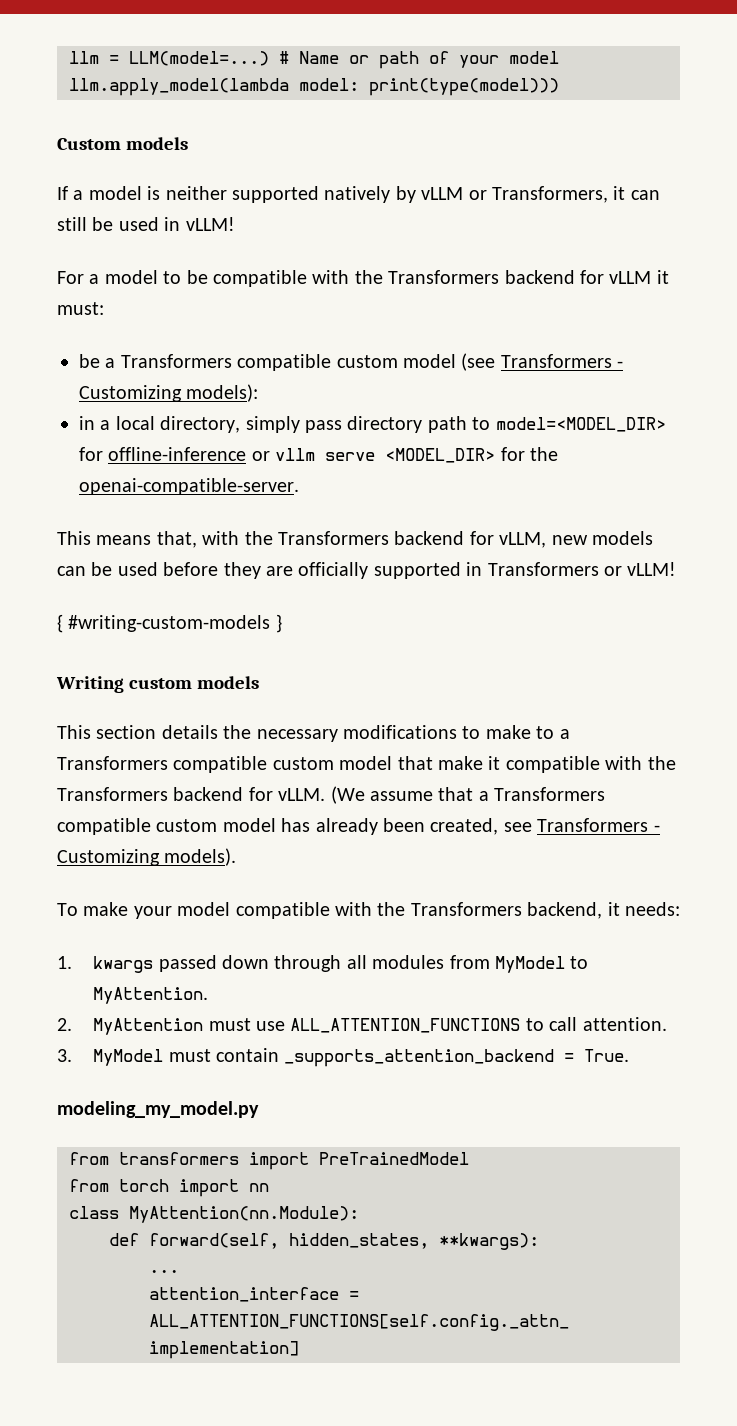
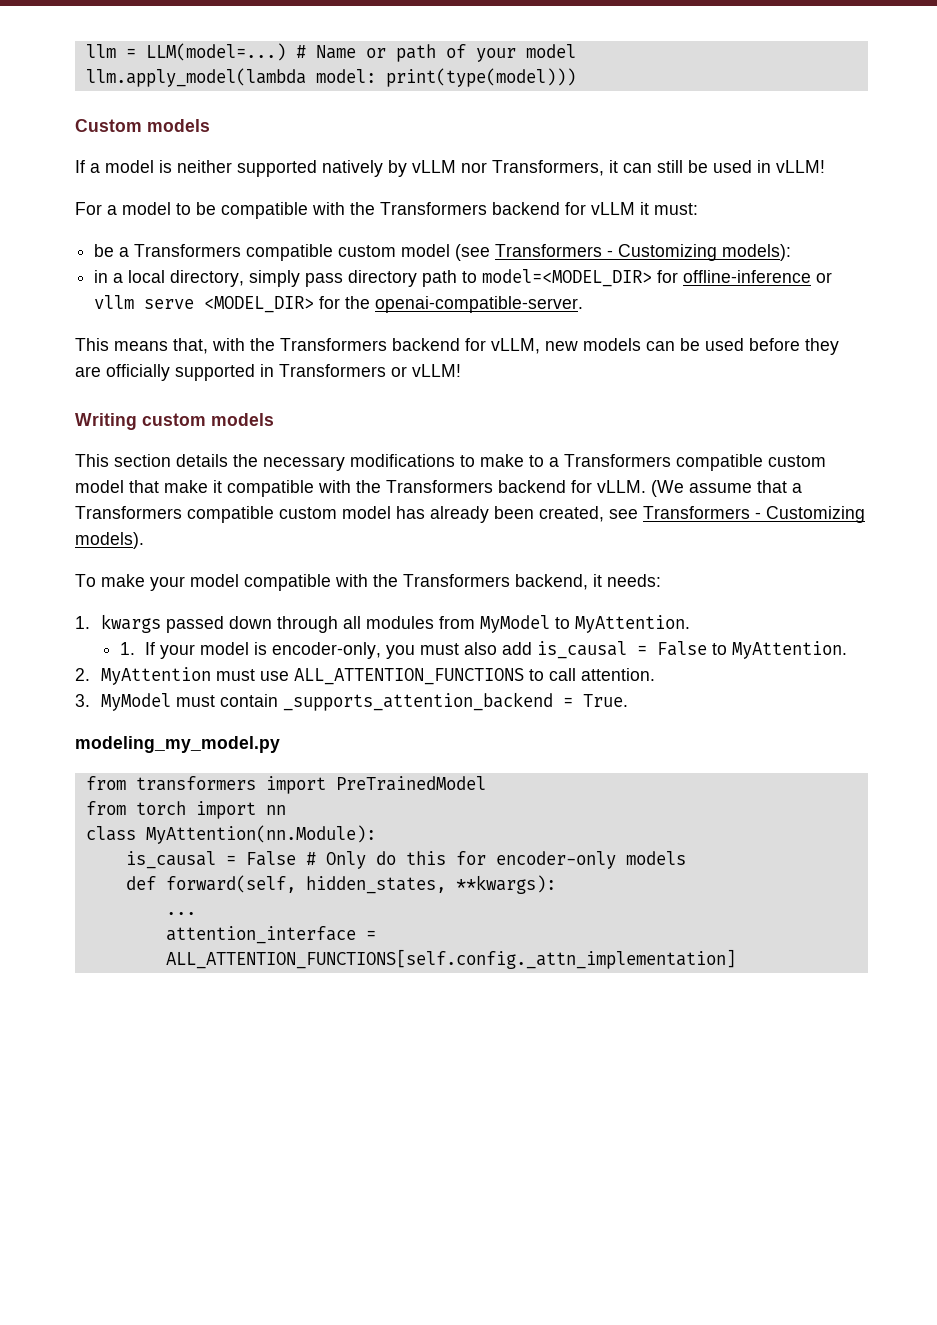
- If a model is neither supported natively by vLLM or Transformers, it can still be used in vLLM!
+ If a model is neither supported natively by vLLM nor Transformers, it can still be used in vLLM!
- { #writing-custom-models }
+ 1. If your model is encoder-only, you must also add is_causal = False to MyAttention.
+ is_causal = False # Only do this for encoder-only models

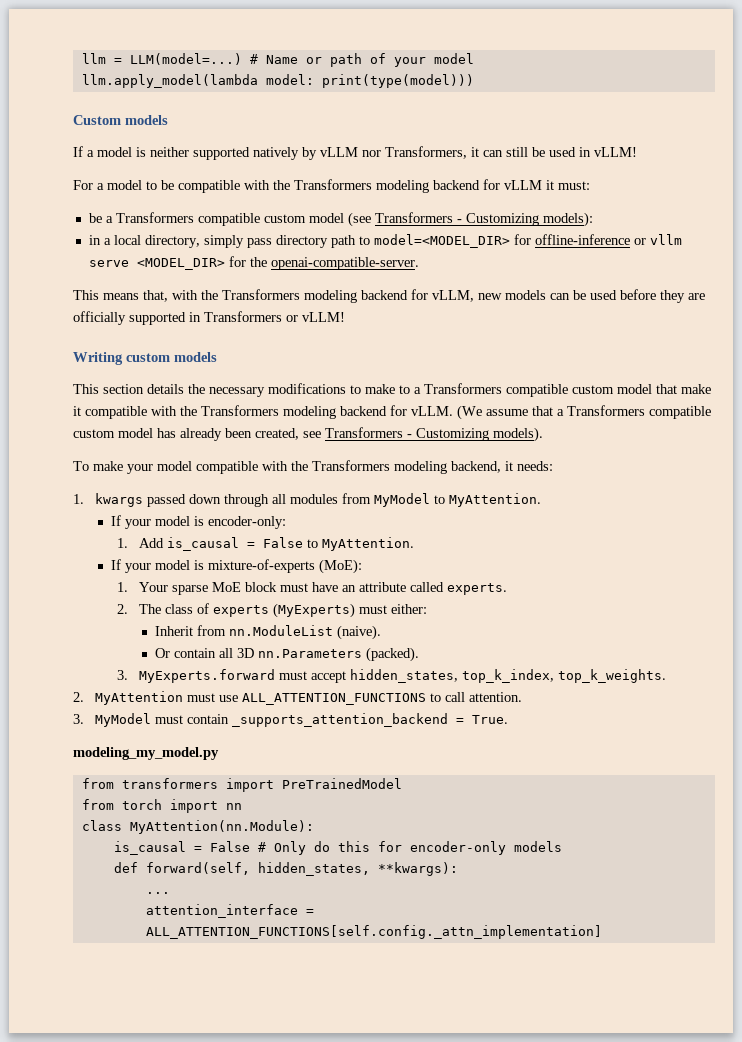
- For a model to be compatible with the Transformers backend for vLLM it must:
+ For a model to be compatible with the Transformers modeling backend for vLLM it must:
- This means that, with the Transformers backend for vLLM, new models can be used before they are officially supported in Transformers or vLLM!
+ This means that, with the Transformers modeling backend for vLLM, new models can be used before they are officially supported in Transformers or vLLM!
- This section details the necessary modifications to make to a Transformers compatible custom model that make it compatible with the Transformers backend for vLLM.
+ This section details the necessary modifications to make to a Transformers compatible custom model that make it compatible with the Transformers modeling backend for vLLM.
- To make your model compatible with the Transformers backend, it needs:
+ To make your model compatible with the Transformers modeling backend, it needs:
- 1. If your model is encoder-only, you must also add is_causal = False to MyAttention.
+ If your model is encoder-only:
+ 1. Add is_causal = False to MyAttention.
+ If your model is mixture-of-experts (MoE):
+ 1. Your sparse MoE block must have an attribute called experts.
+ 2. The class of experts (MyExperts) must either:
+ Inherit from nn.ModuleList (naive).
+ Or contain all 3D nn.Parameters (packed).
+ 3. MyExperts.forward must accept hidden_states, top_k_index, top_k_weights.

